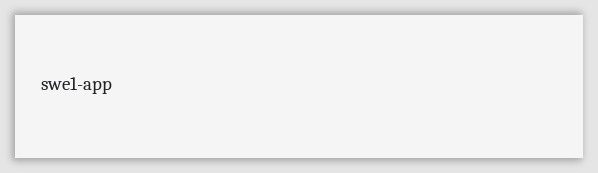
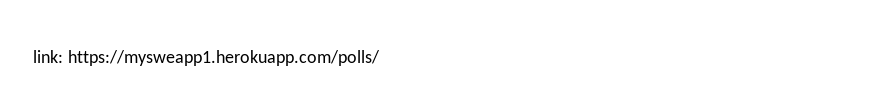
- swe1-app
+ link: https://mysweapp1.herokuapp.com/polls/

